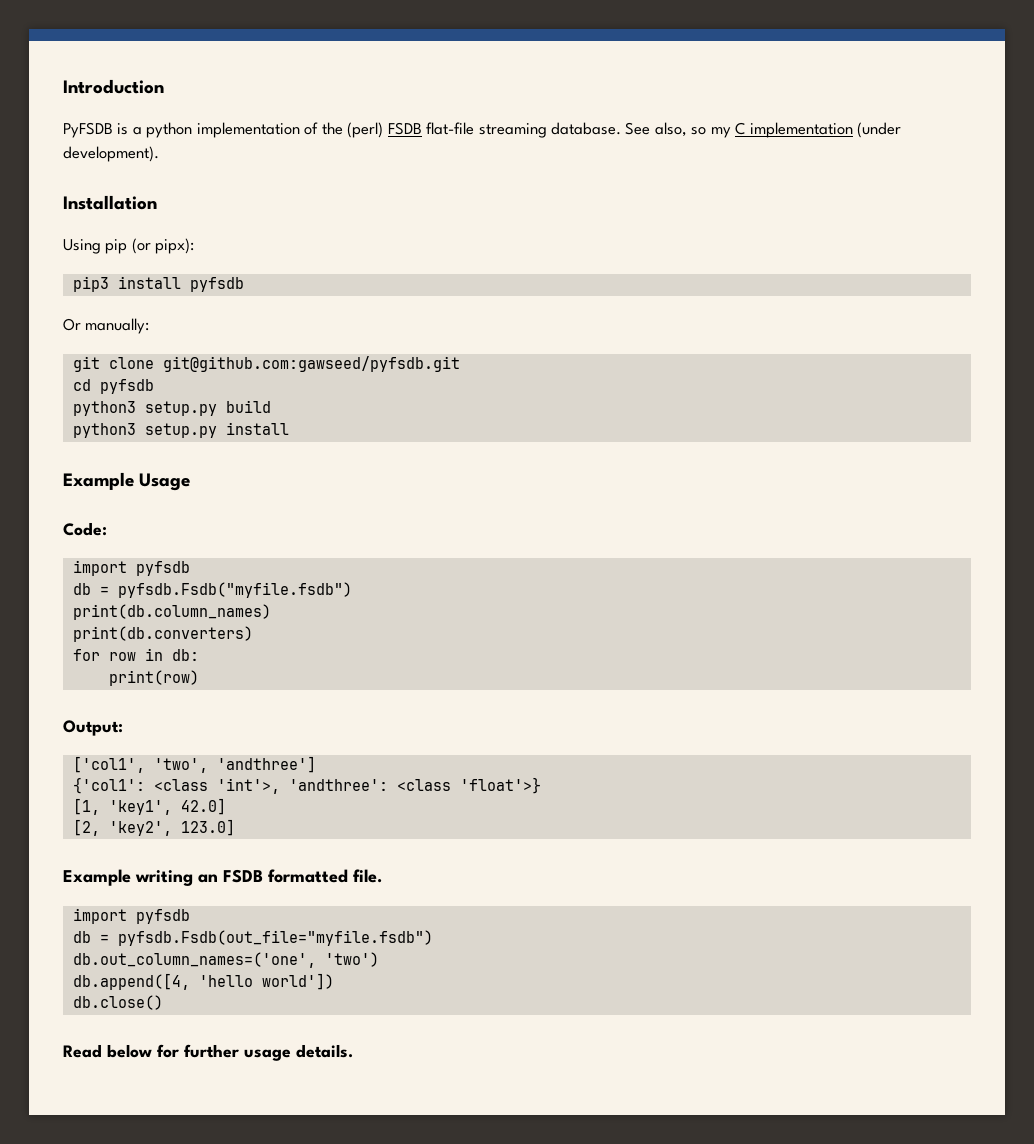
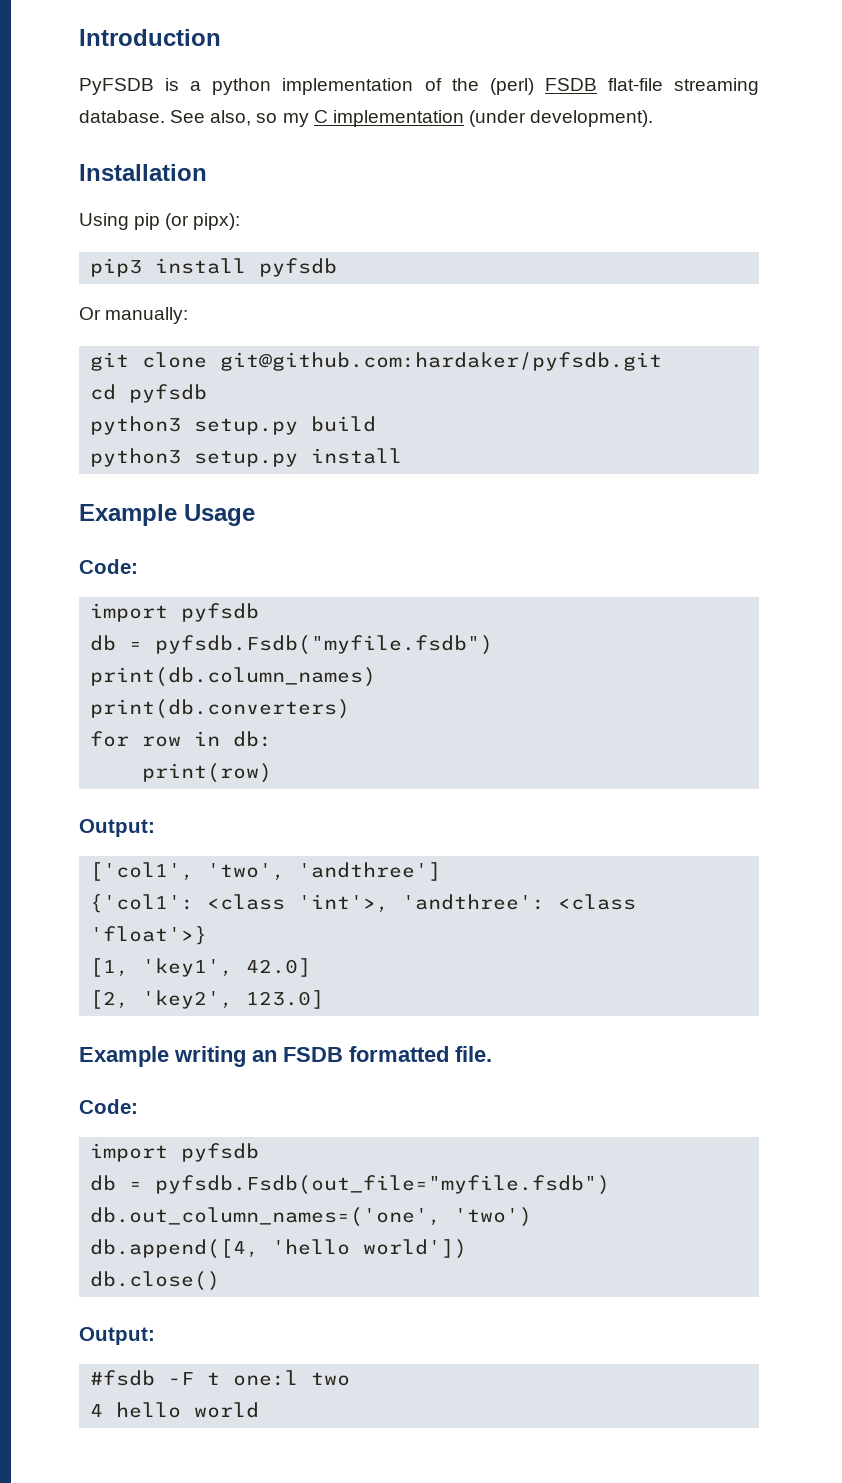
- git clone git@github.com:gawseed/pyfsdb.git
+ git clone git@github.com:hardaker/pyfsdb.git
  Example writing an FSDB formatted file.
+ Code:
  db.close()
- Read below for further usage details.
+ Output:
+ #fsdb -F t one:l two
+ 4 hello world

